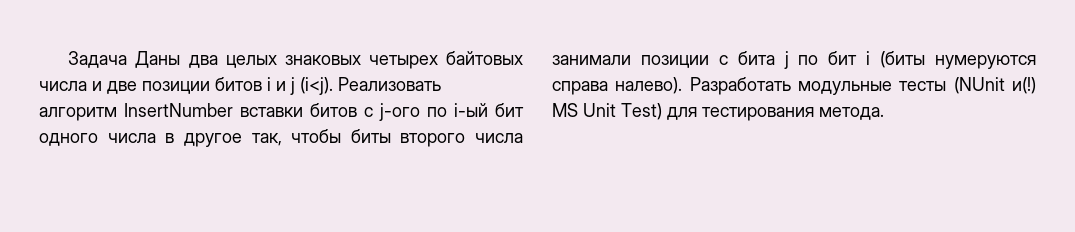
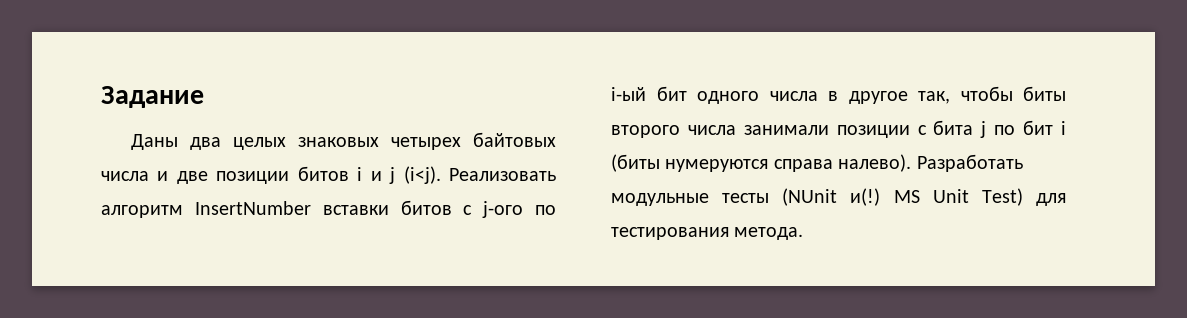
- Задача Даны два целых знаковых четырех байтовых числа и две позиции битов i и j (i<j).
+ Задание
+ Даны два целых знаковых четырех байтовых числа и две позиции битов i и j (i<j).

